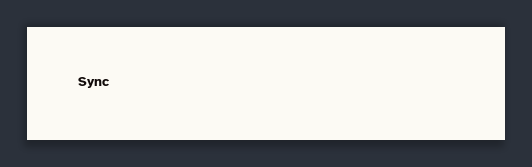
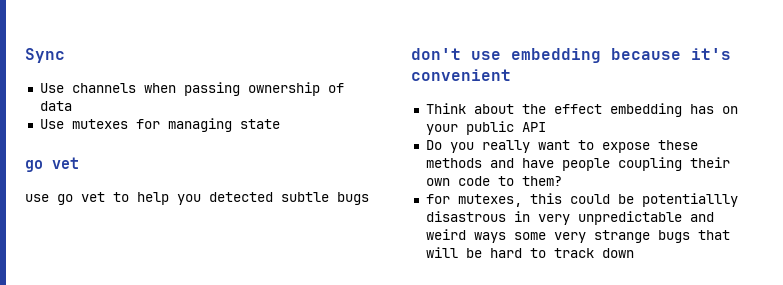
+ Use channels when passing ownership of data
+ Use mutexes for managing state
+ go vet
+ use go vet to help you detected subtle bugs
+ don't use embedding because it's convenient
+ Think about the effect embedding has on your public API
+ Do you really want to expose these methods and have people coupling their own code to them?
+ for mutexes, this could be potentiallly disastrous in very unpredictable and weird ways some very strange bugs that will be hard to track down

